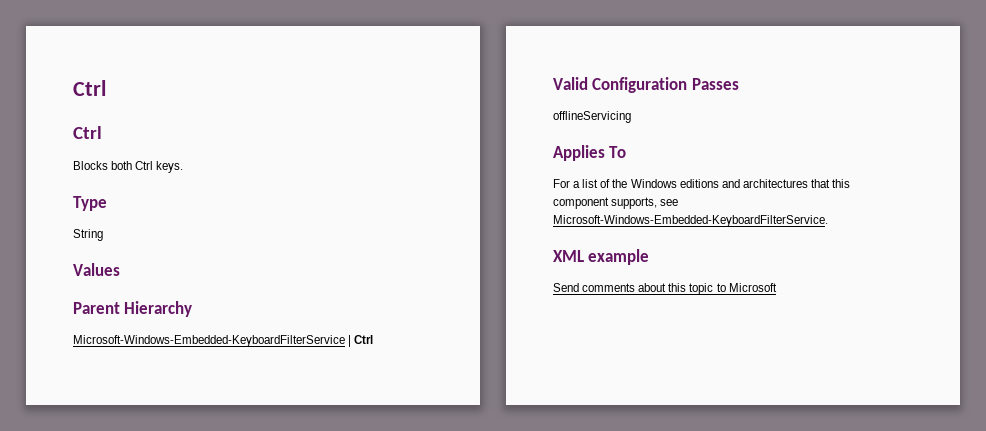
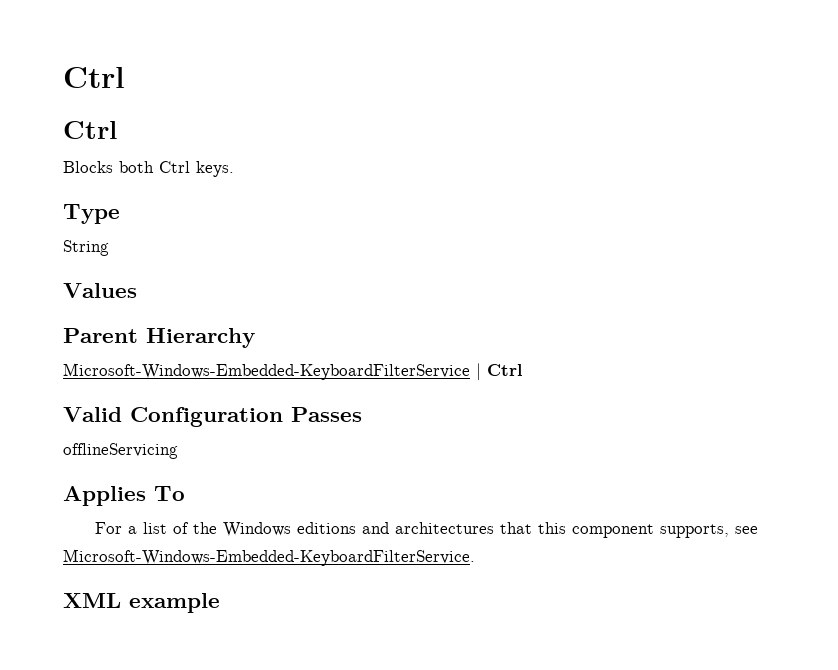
- Send comments about this topic to Microsoft

